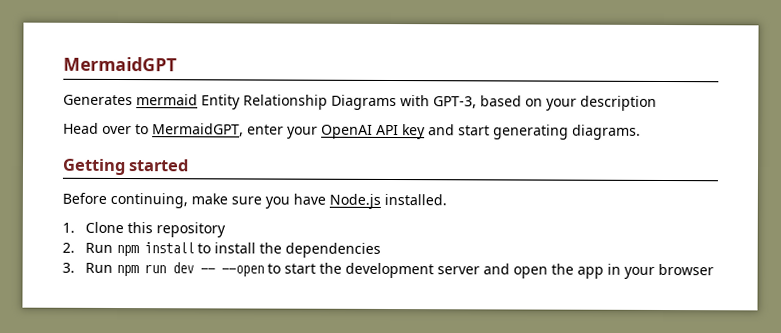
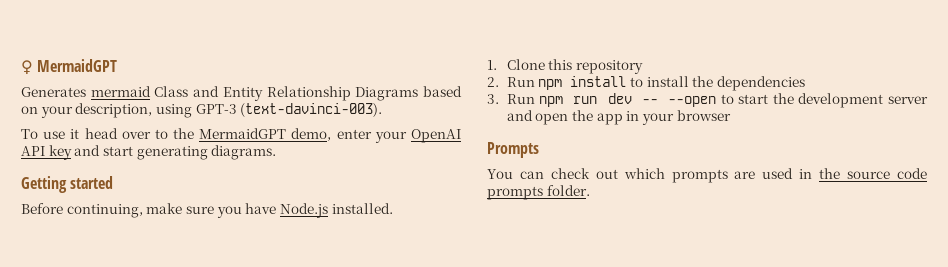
- MermaidGPT
+ ♀ MermaidGPT
- Generates mermaid Entity Relationship Diagrams with GPT-3, based on your description
- Head over to MermaidGPT, enter your OpenAI API key and start generating diagrams.
+ Generates mermaid Class and Entity Relationship Diagrams based on your description, using GPT-3 (text-davinci-003).
+ To use it head over to the MermaidGPT demo, enter your OpenAI API key and start generating diagrams.
+ Prompts
+ You can check out which prompts are used in the source code prompts folder.

